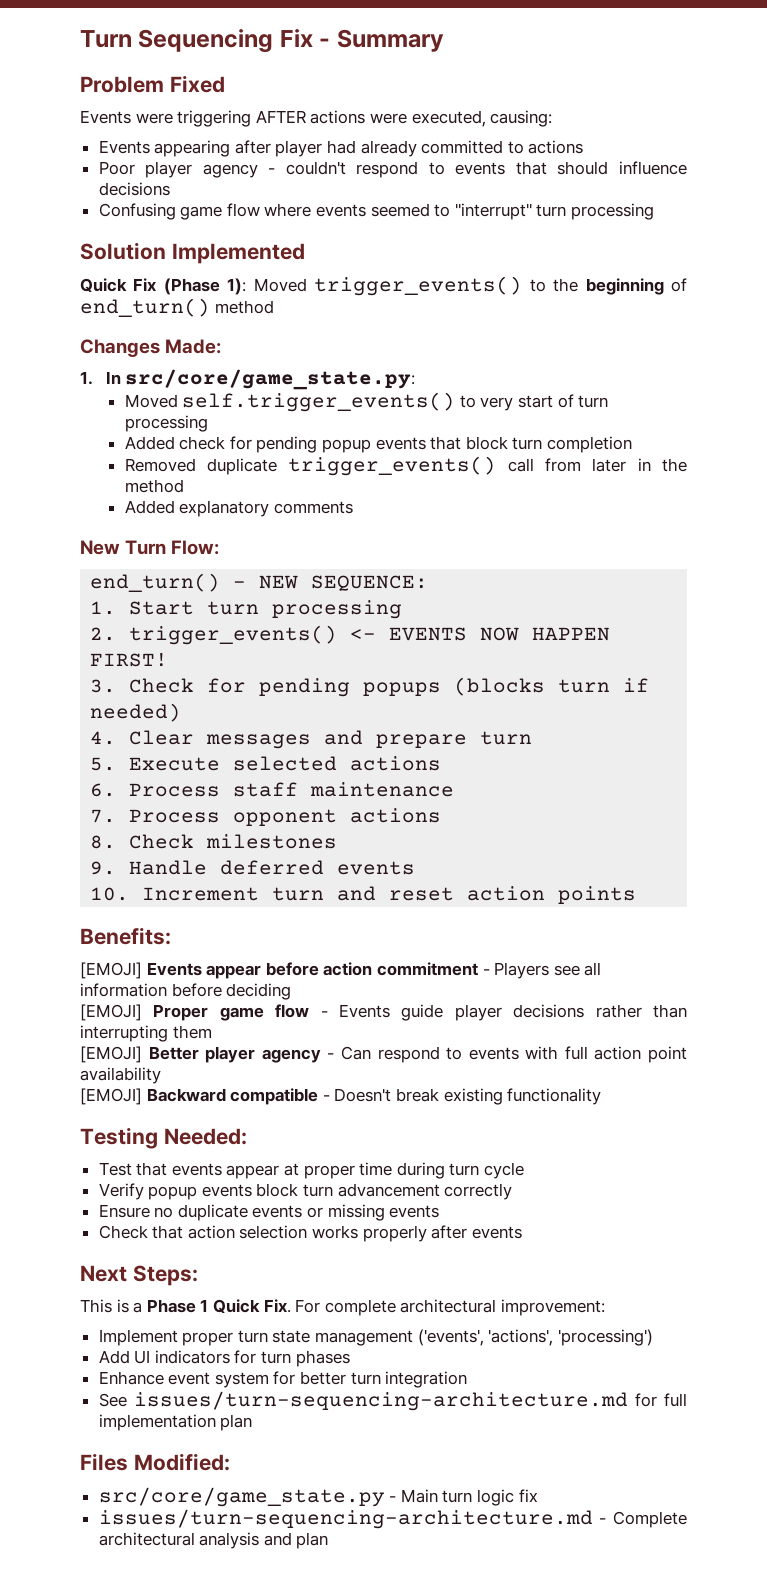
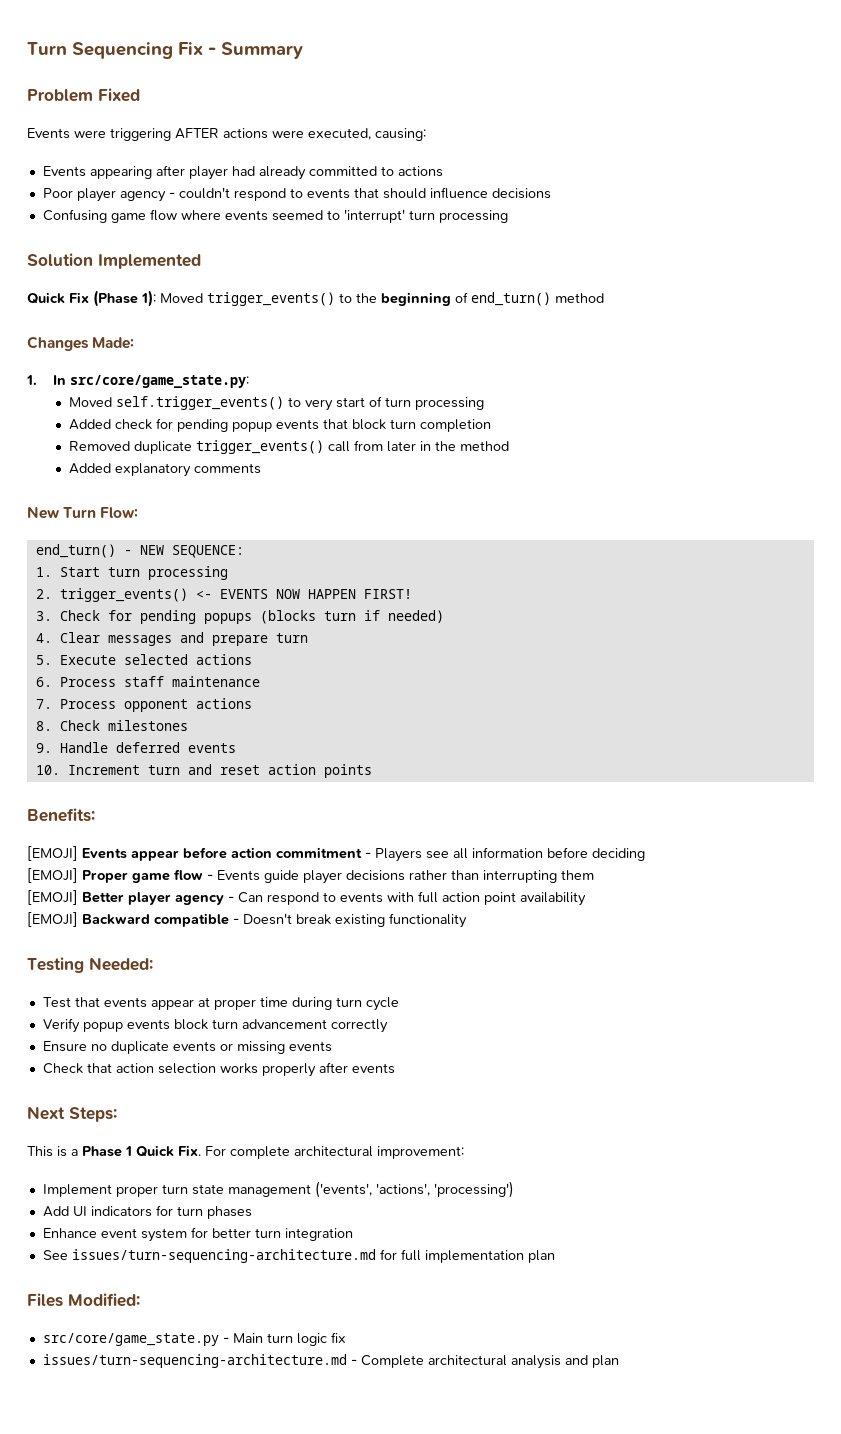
- Confusing game flow where events seemed to "interrupt" turn processing
+ Confusing game flow where events seemed to 'interrupt' turn processing

